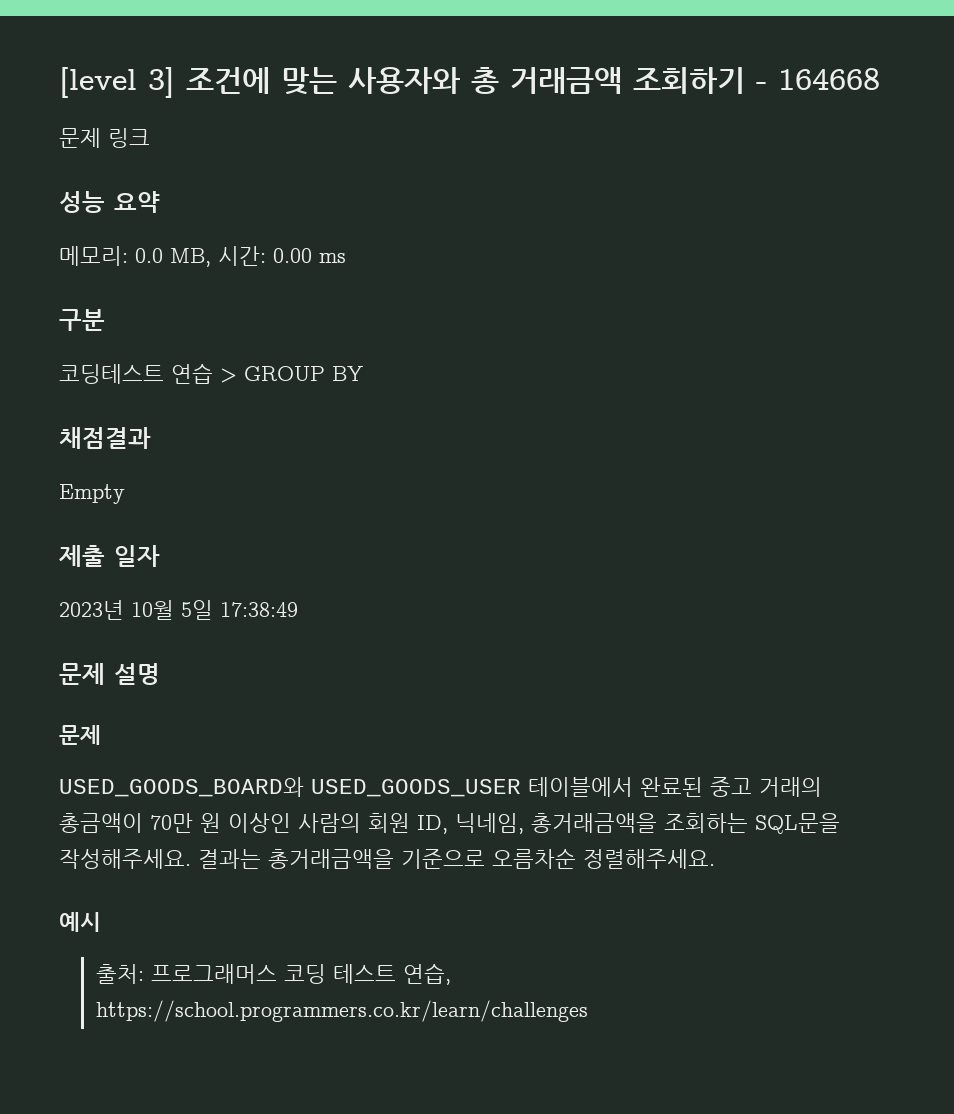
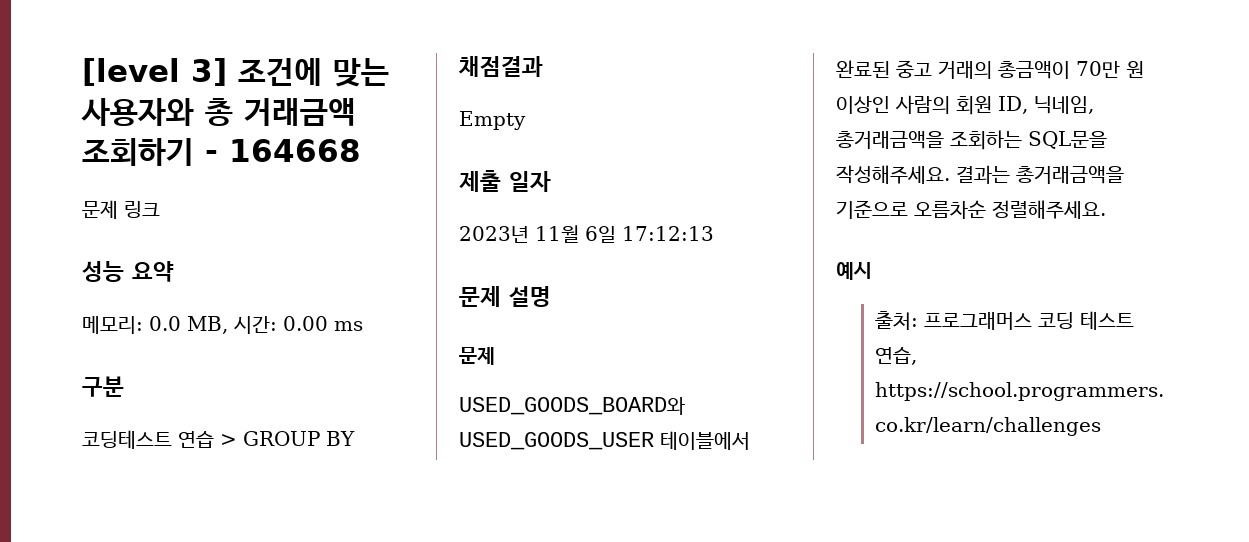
- 2023년 10월 5일 17:38:49
+ 2023년 11월 6일 17:12:13

